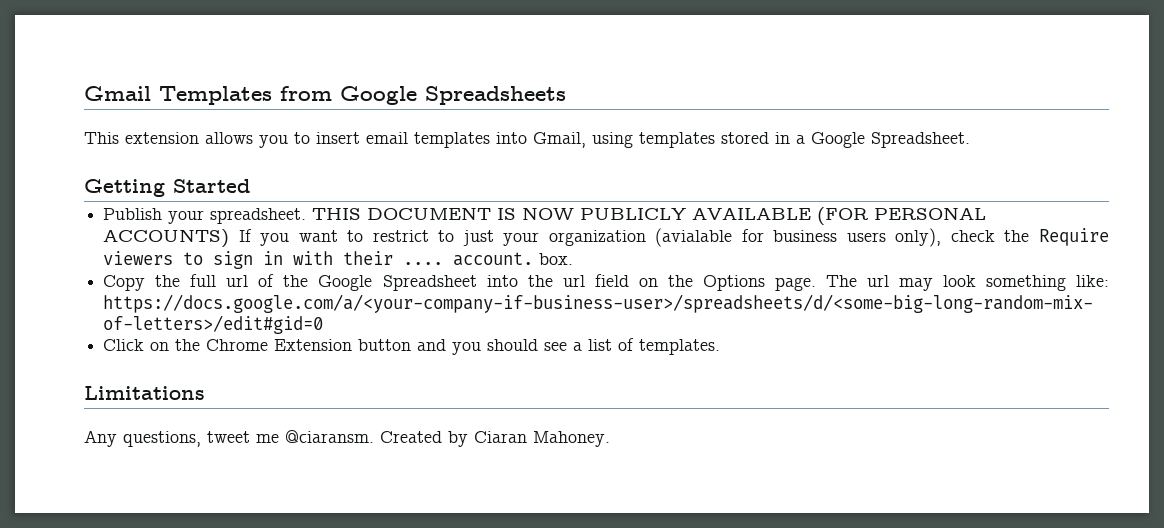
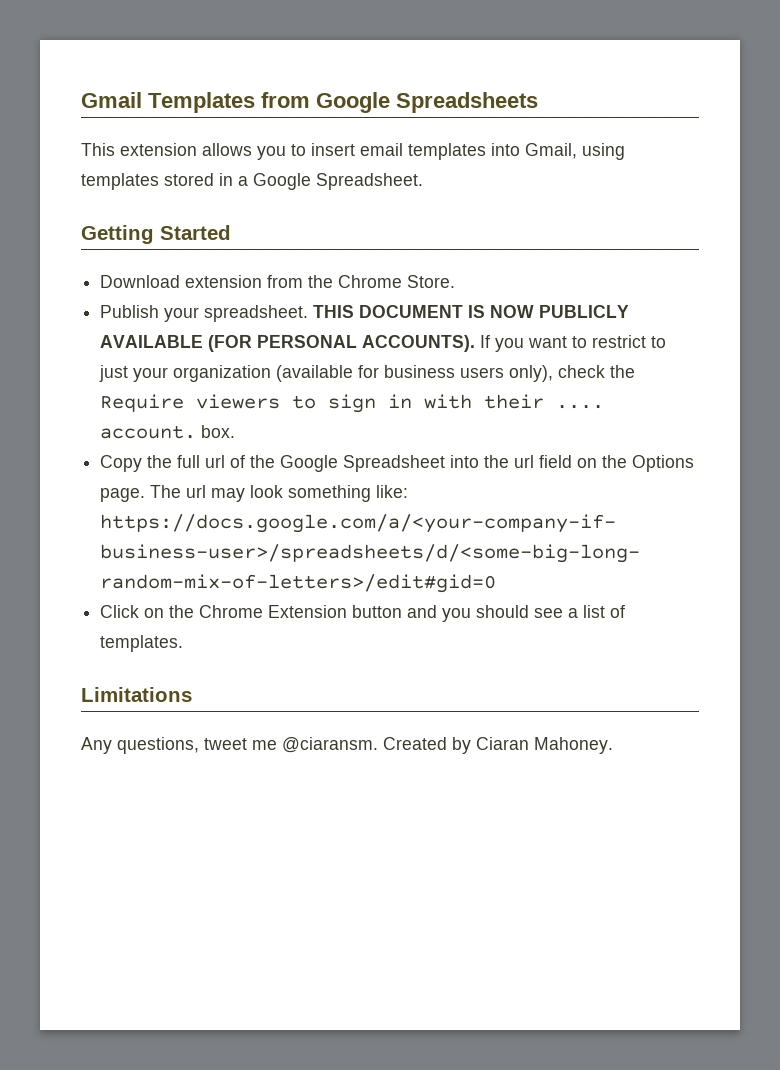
+ Download extension from the Chrome Store.
- THIS DOCUMENT IS NOW PUBLICLY AVAILABLE (FOR PERSONAL ACCOUNTS) If you want to restrict to just your organization (avialable for business users only), check the Require viewers to sign in with their .... account. box.
+ THIS DOCUMENT IS NOW PUBLICLY AVAILABLE (FOR PERSONAL ACCOUNTS). If you want to restrict to just your organization (available for business users only), check the Require viewers to sign in with their .... account. box.

